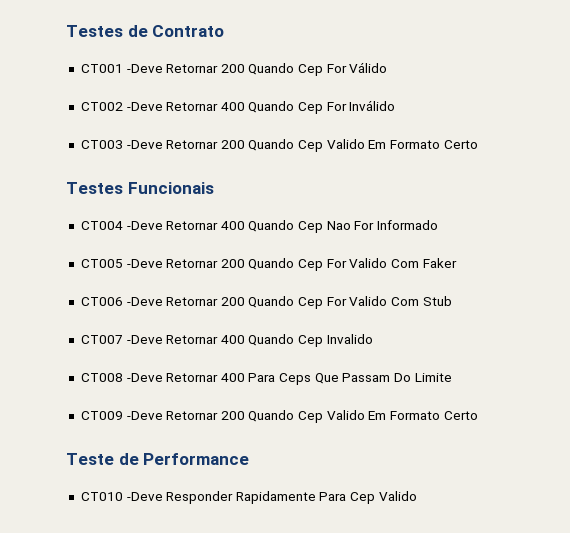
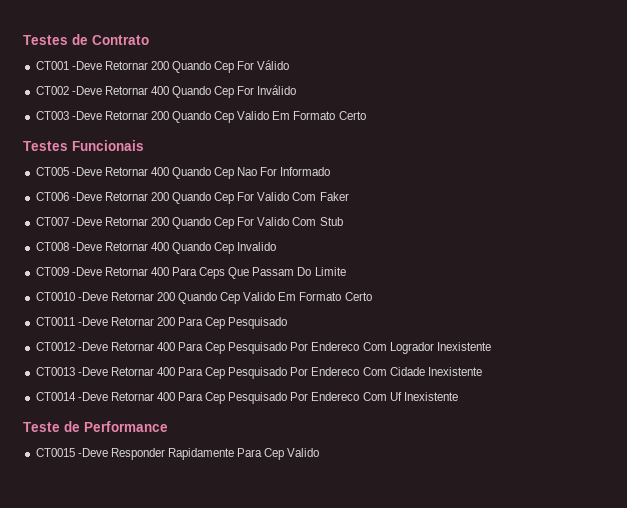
- CT004 -Deve Retornar 400 Quando Cep Nao For Informado
+ CT005 -Deve Retornar 400 Quando Cep Nao For Informado
- CT005 -Deve Retornar 200 Quando Cep For Valido Com Faker
+ CT006 -Deve Retornar 200 Quando Cep For Valido Com Faker
- CT006 -Deve Retornar 200 Quando Cep For Valido Com Stub
+ CT007 -Deve Retornar 200 Quando Cep For Valido Com Stub
- CT007 -Deve Retornar 400 Quando Cep Invalido
+ CT008 -Deve Retornar 400 Quando Cep Invalido
- CT008 -Deve Retornar 400 Para Ceps Que Passam Do Limite
+ CT009 -Deve Retornar 400 Para Ceps Que Passam Do Limite
- CT009 -Deve Retornar 200 Quando Cep Valido Em Formato Certo
+ CT0010 -Deve Retornar 200 Quando Cep Valido Em Formato Certo
+ CT0011 -Deve Retornar 200 Para Cep Pesquisado
+ CT0012 -Deve Retornar 400 Para Cep Pesquisado Por Endereco Com Logrador Inexistente
+ CT0013 -Deve Retornar 400 Para Cep Pesquisado Por Endereco Com Cidade Inexistente
+ CT0014 -Deve Retornar 400 Para Cep Pesquisado Por Endereco Com Uf Inexistente
- CT010 -Deve Responder Rapidamente Para Cep Valido
+ CT0015 -Deve Responder Rapidamente Para Cep Valido

